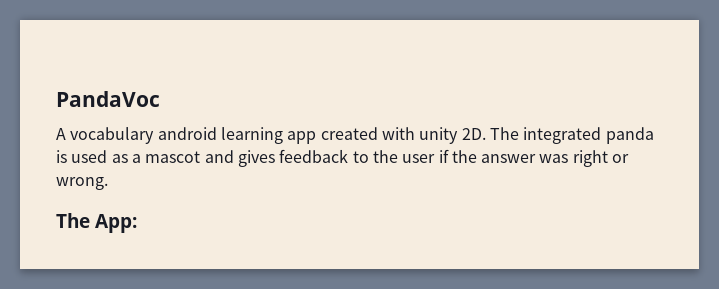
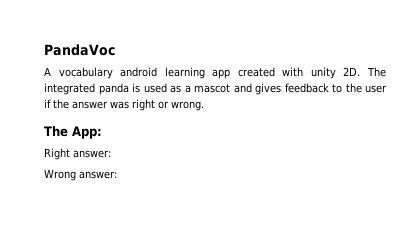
+ Right answer:
+ Wrong answer:

